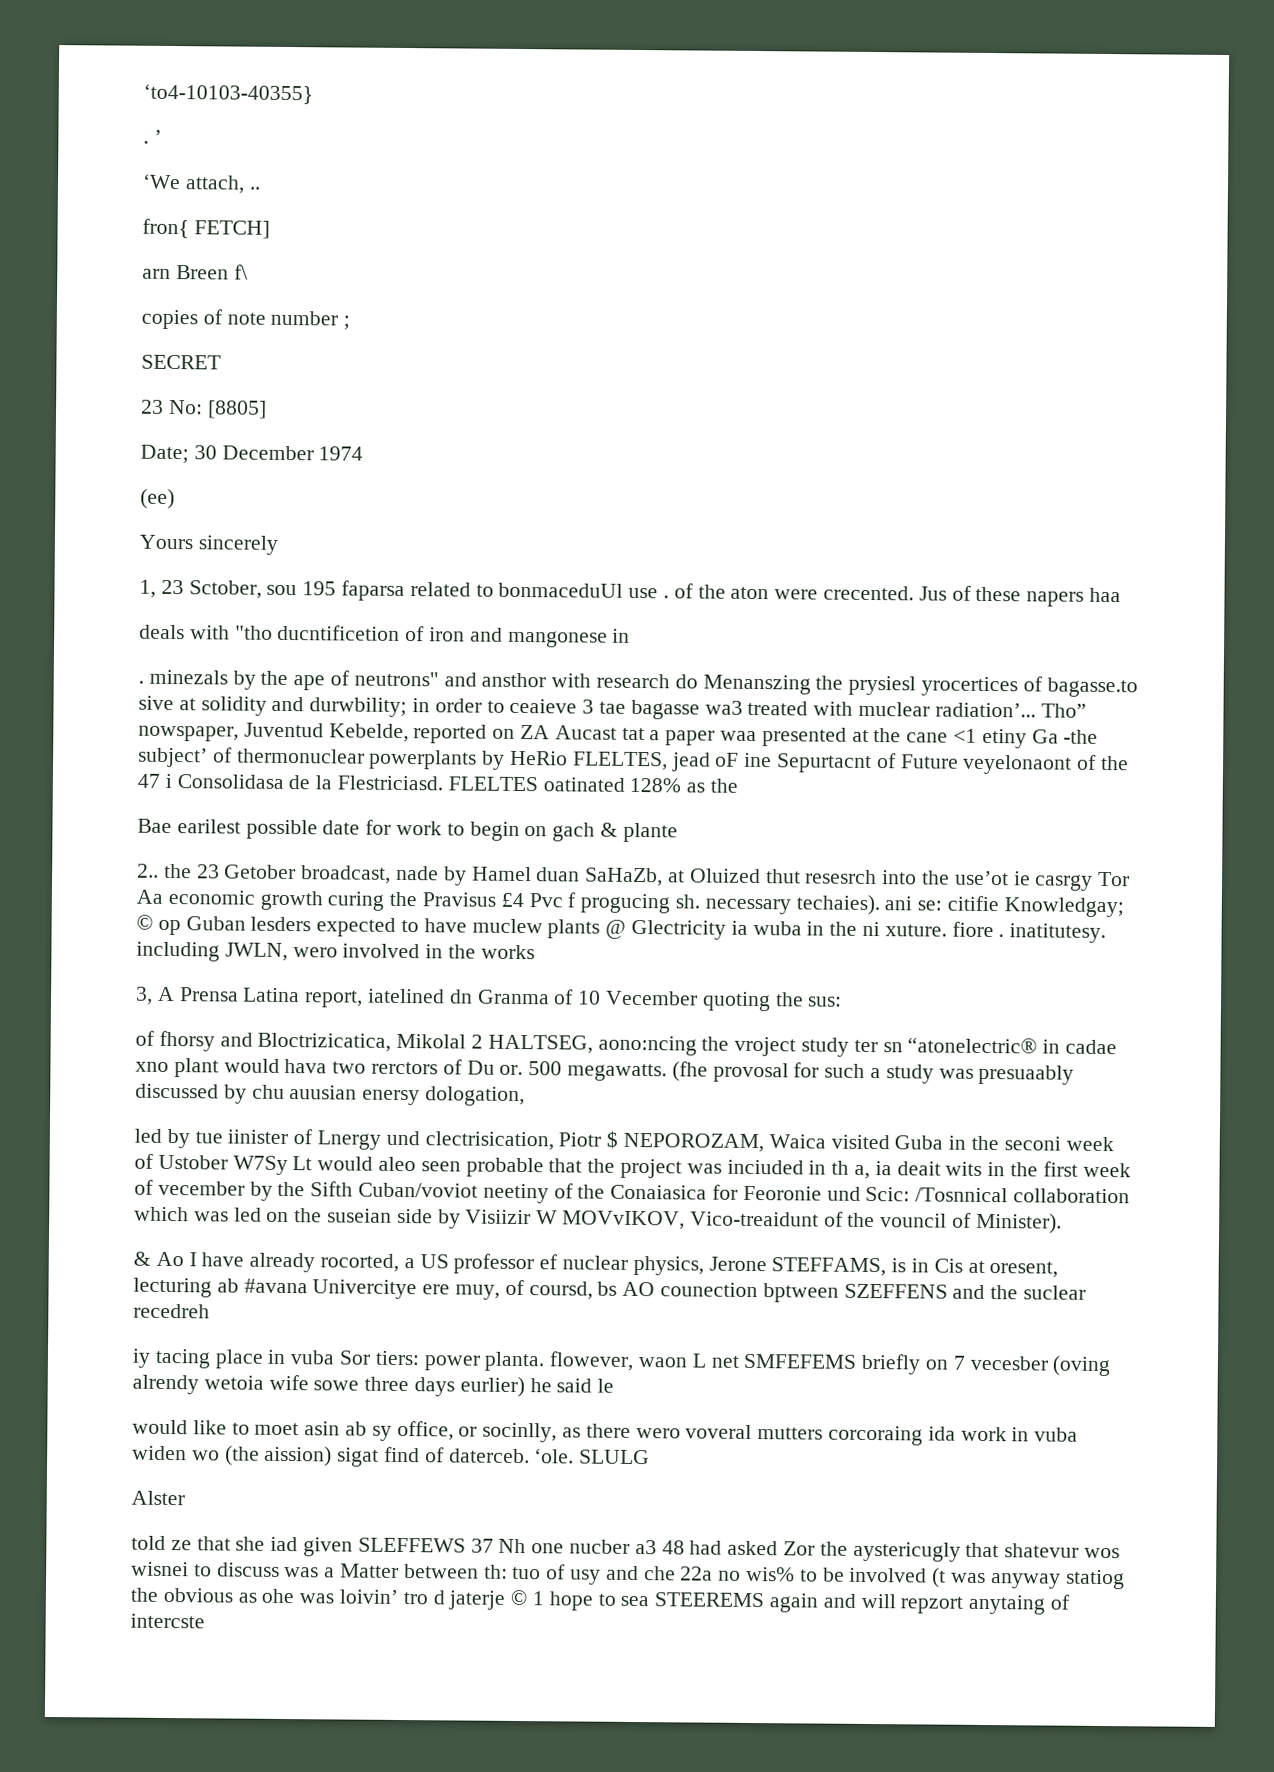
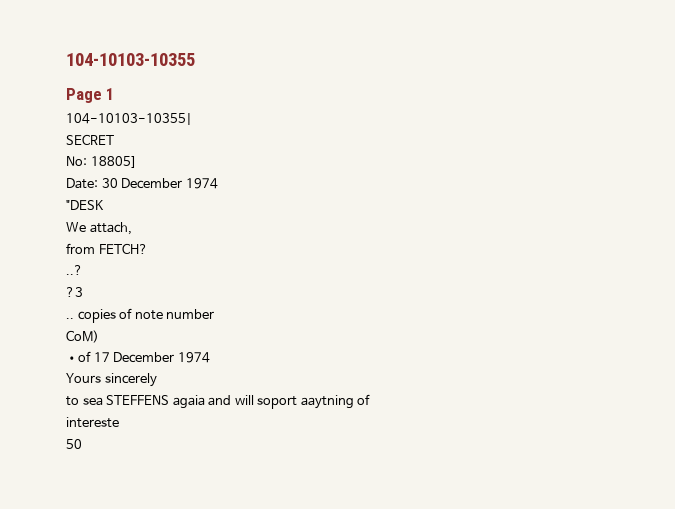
- ‘to4-10103-40355}
- . ’
- ‘We attach, ..
- fron{ FETCH]
- arn Breen f\
- copies of note number ;
+ 104-10103-10355
+ Page 1
+ 104-10103-10355|
  SECRET
- 23 No: [8805]
- Date; 30 December 1974
- (ee)
+ No: 18805]
+ Date: 30 December 1974
+ "DESK
+ We attach,
+ from FETCH?
+ ..?
+ ?3
+ .. copies of note number
+ CoM)
+ •of 17 December 1974
- 1, 23 Sctober, sou 195 faparsa related to bonmaceduUl use . of the aton were crecented. Jus of these napers haa
- deals with "tho ducntificetion of iron and mangonese in
- . minezals by the ape of neutrons" and ansthor with research do Menanszing the prysiesl yrocertices of bagasse.to sive at solidity and durwbility; in order to ceaieve 3 tae bagasse wa3 treated with muclear radiation’... Tho” nowspaper, Juventud Kebelde, reported on ZA Aucast tat a paper waa presented at the cane <1 etiny Ga -the subject’ of thermonuclear powerplants by HeRio FLELTES, jead oF ine Sepurtacnt of Future veyelonaont of the 47 i Consolidasa de la Flestriciasd. FLELTES oatinated 128% as the
- Bae earilest possible date for work to begin on gach & plante
- 2.. the 23 Getober broadcast, nade by Hamel duan SaHaZb, at Oluized thut resesrch into the use’ot ie casrgy Tor Aa economic growth curing the Pravisus £4 Pvc f progucing sh. necessary techaies). ani se: citifie Knowledgay; © op Guban lesders expected to have muclew plants @ Glectricity ia wuba in the ni xuture. fiore . inatitutesy. including JWLN, wero involved in the works
- 3, A Prensa Latina report, iatelined dn Granma of 10 Vecember quoting the sus:
- of fhorsy and Bloctrizicatica, Mikolal 2 HALTSEG, aono:ncing the vroject study ter sn “atonelectric® in cadae xno plant would hava two rerctors of Du or. 500 megawatts. (fhe provosal for such a study was presuaably discussed by chu auusian enersy dologation,
- led by tue iinister of Lnergy und clectrisication, Piotr $ NEPOROZAM, Waica visited Guba in the seconi week of Ustober W7Sy Lt would aleo seen probable that the project was inciuded in th a, ia deait wits in the first week of vecember by the Sifth Cuban/voviot neetiny of the Conaiasica for Feoronie und Scic: /Tosnnical collaboration which was led on the suseian side by Visiizir W MOVvIKOV, Vico-treaidunt of the vouncil of Minister).
- & Ao I have already rocorted, a US professor ef nuclear physics, Jerone STEFFAMS, is in Cis at oresent, lecturing ab #avana Univercitye ere muy, of coursd, bs AO counection bptween SZEFFENS and the suclear recedreh
- iy tacing place in vuba Sor tiers: power planta. flowever, waon L net SMFEFEMS briefly on 7 vecesber (oving alrendy wetoia wife sowe three days eurlier) he said le
- would like to moet asin ab sy office, or socinlly, as there wero voveral mutters corcoraing ida work in vuba widen wo (the aission) sigat find of daterceb. ‘ole. SLULG
- Alster
- told ze that she iad given SLEFFEWS 37 Nh one nucber a3 48 had asked Zor the aystericugly that shatevur wos wisnei to discuss was a Matter between th: tuo of usy and che 22a no wis% to be involved (t was anyway statiog the obvious as ohe was loivin’ tro d jaterje © 1 hope to sea STEEREMS again and will repzort anytaing of intercste
+ to sea STEFFENS agaia and will soport aaytning of
+ intereste
+ 50

